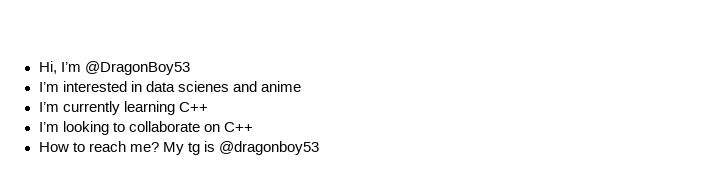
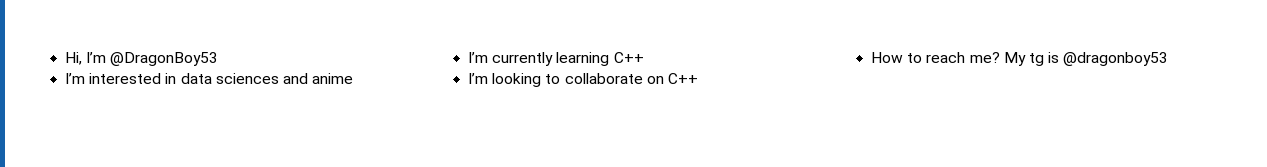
- I’m interested in data scienes and anime
+ I’m interested in data sciences and anime

